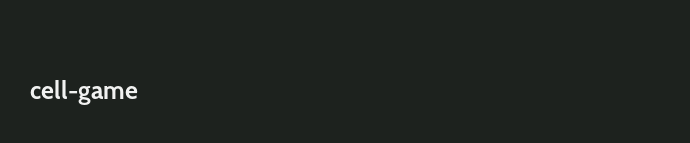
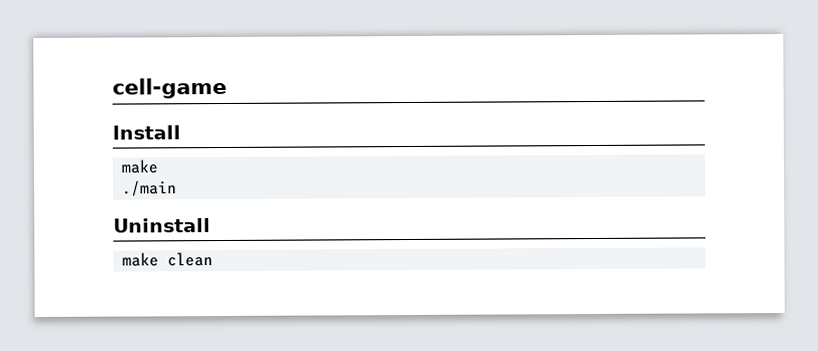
+ Install
+ make
+ ./main
+ Uninstall
+ make clean

